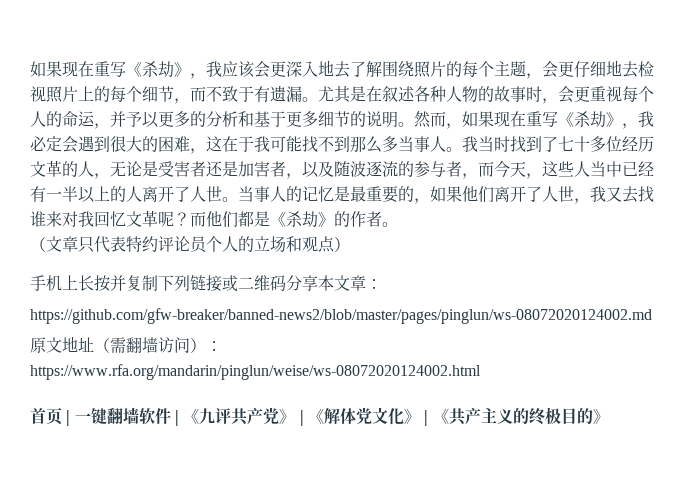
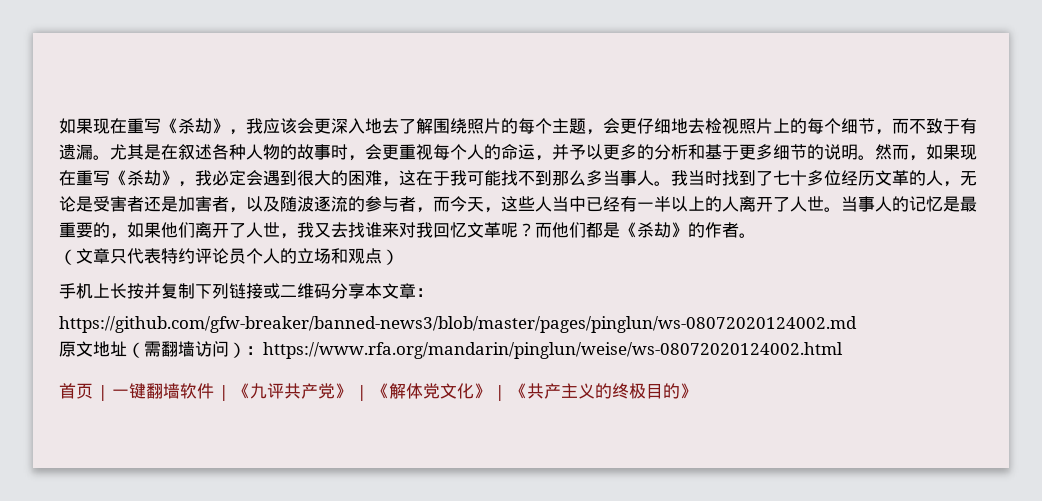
- https://github.com/gfw-breaker/banned-news2/blob/master/pages/pinglun/ws-08072020124002.md
+ https://github.com/gfw-breaker/banned-news3/blob/master/pages/pinglun/ws-08072020124002.md

